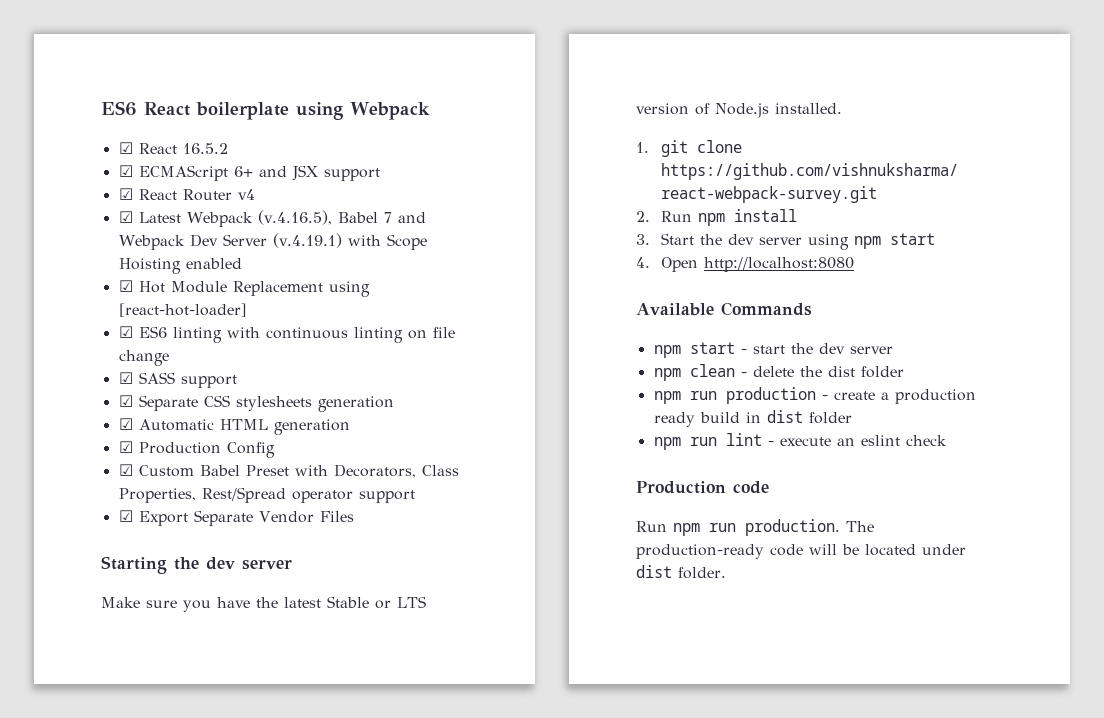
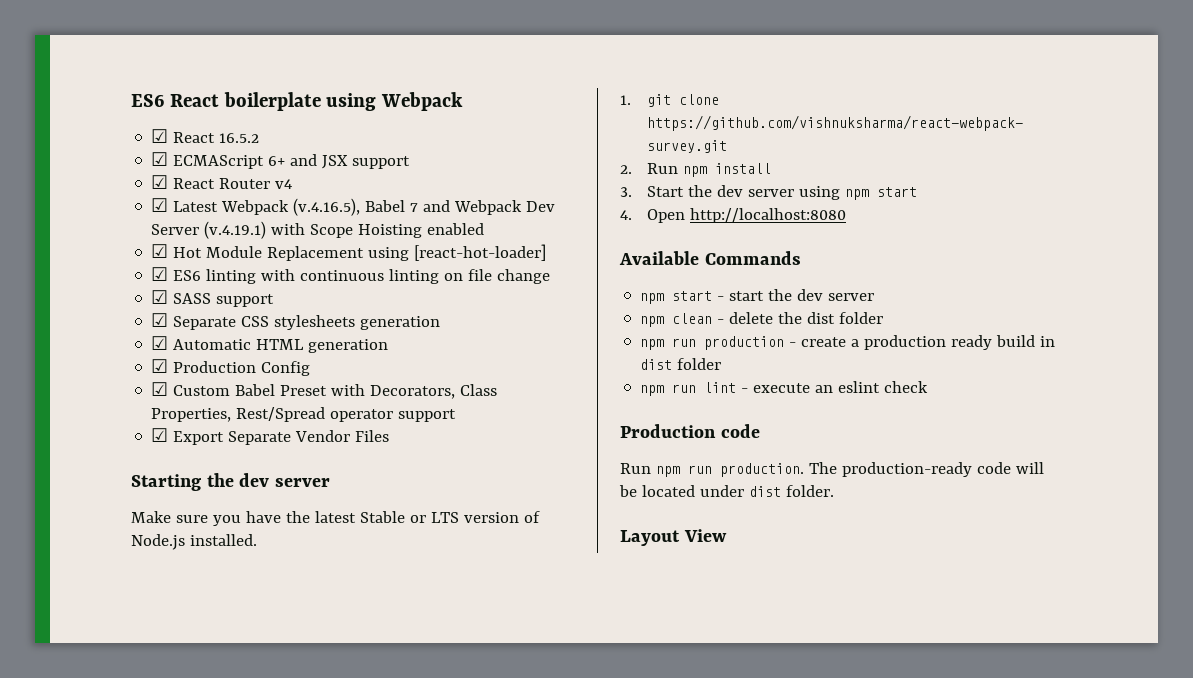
+ Layout View

